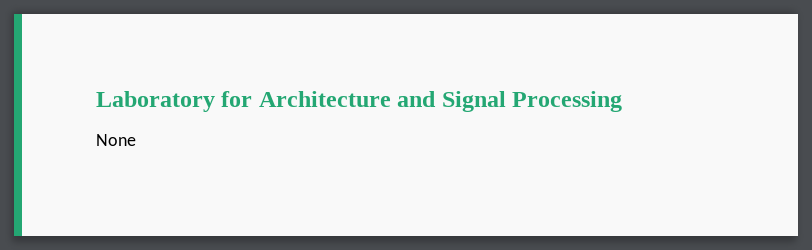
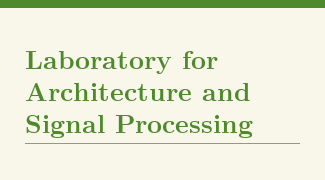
- None

